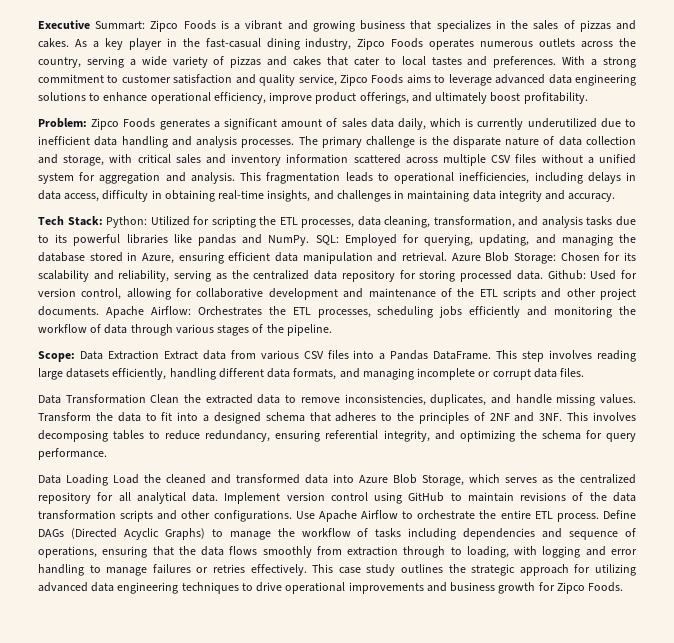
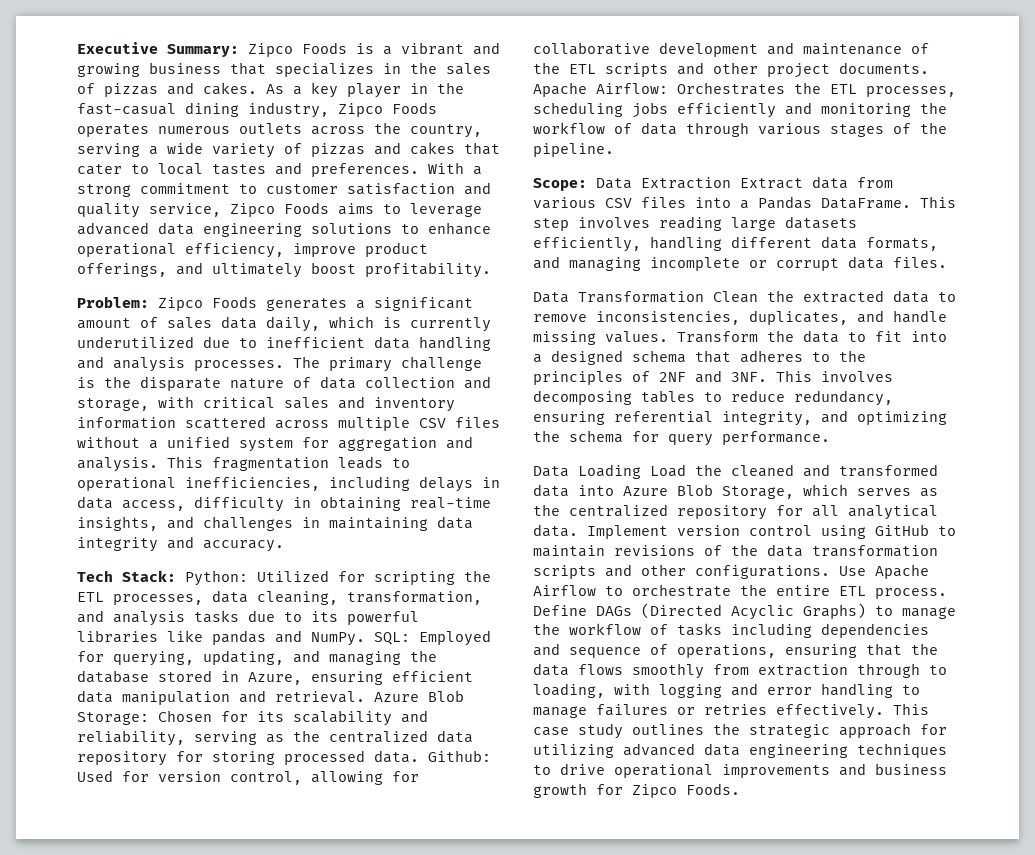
- Executive Summart: Zipco Foods is a vibrant and growing business that specializes in the sales of pizzas and cakes.
+ Executive Summary: Zipco Foods is a vibrant and growing business that specializes in the sales of pizzas and cakes.

